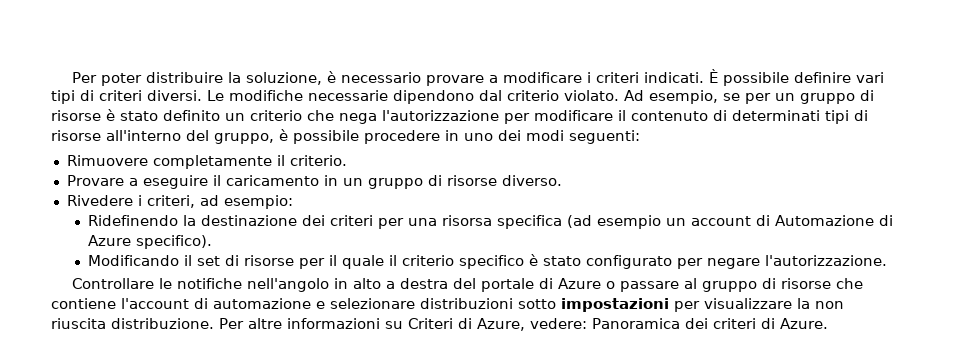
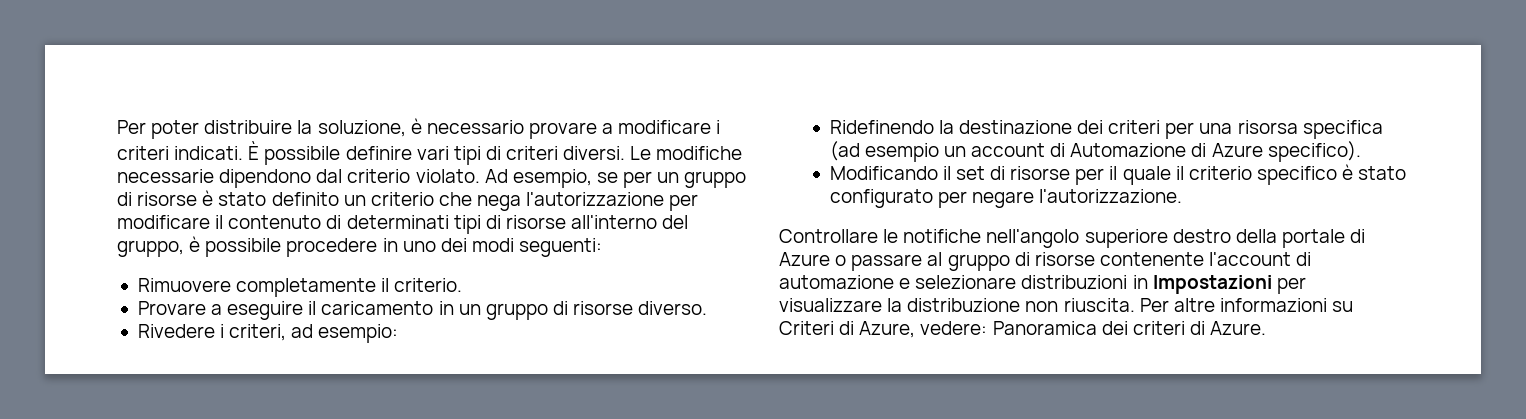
- Controllare le notifiche nell'angolo in alto a destra del portale di Azure o passare al gruppo di risorse che contiene l'account di automazione e selezionare distribuzioni sotto impostazioni per visualizzare la non riuscita distribuzione.
+ Controllare le notifiche nell'angolo superiore destro della portale di Azure o passare al gruppo di risorse contenente l'account di automazione e selezionare distribuzioni in Impostazioni per visualizzare la distribuzione non riuscita.

